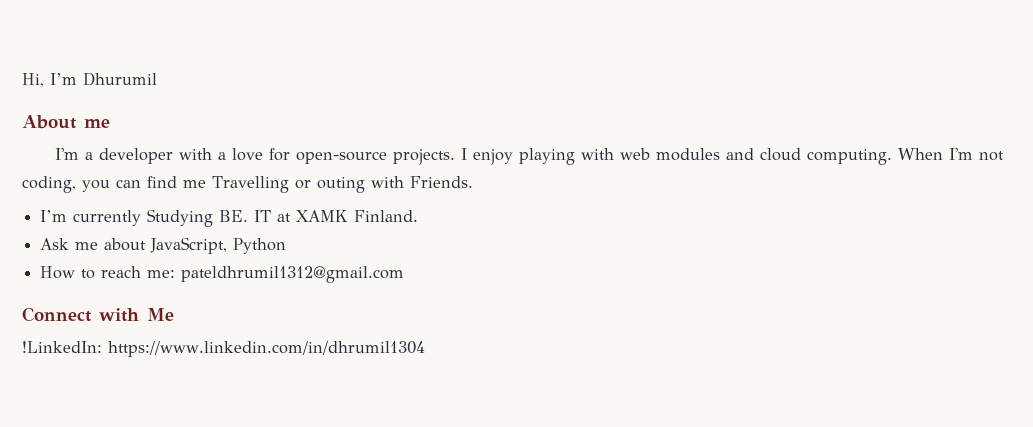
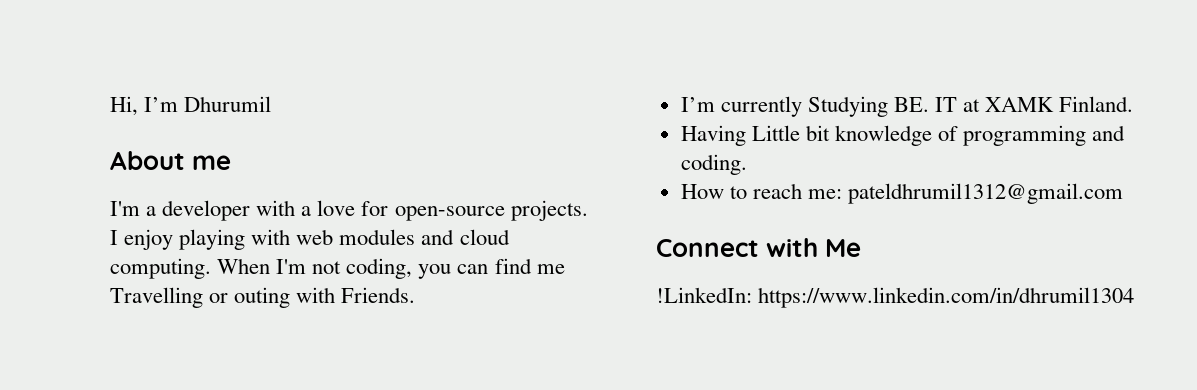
- Ask me about JavaScript, Python
+ Having Little bit knowledge of programming and coding.

